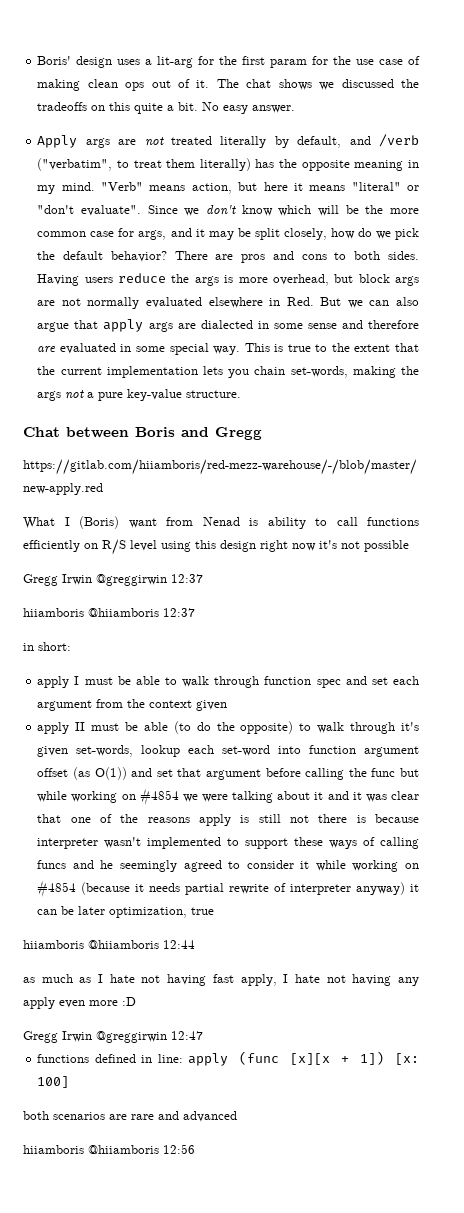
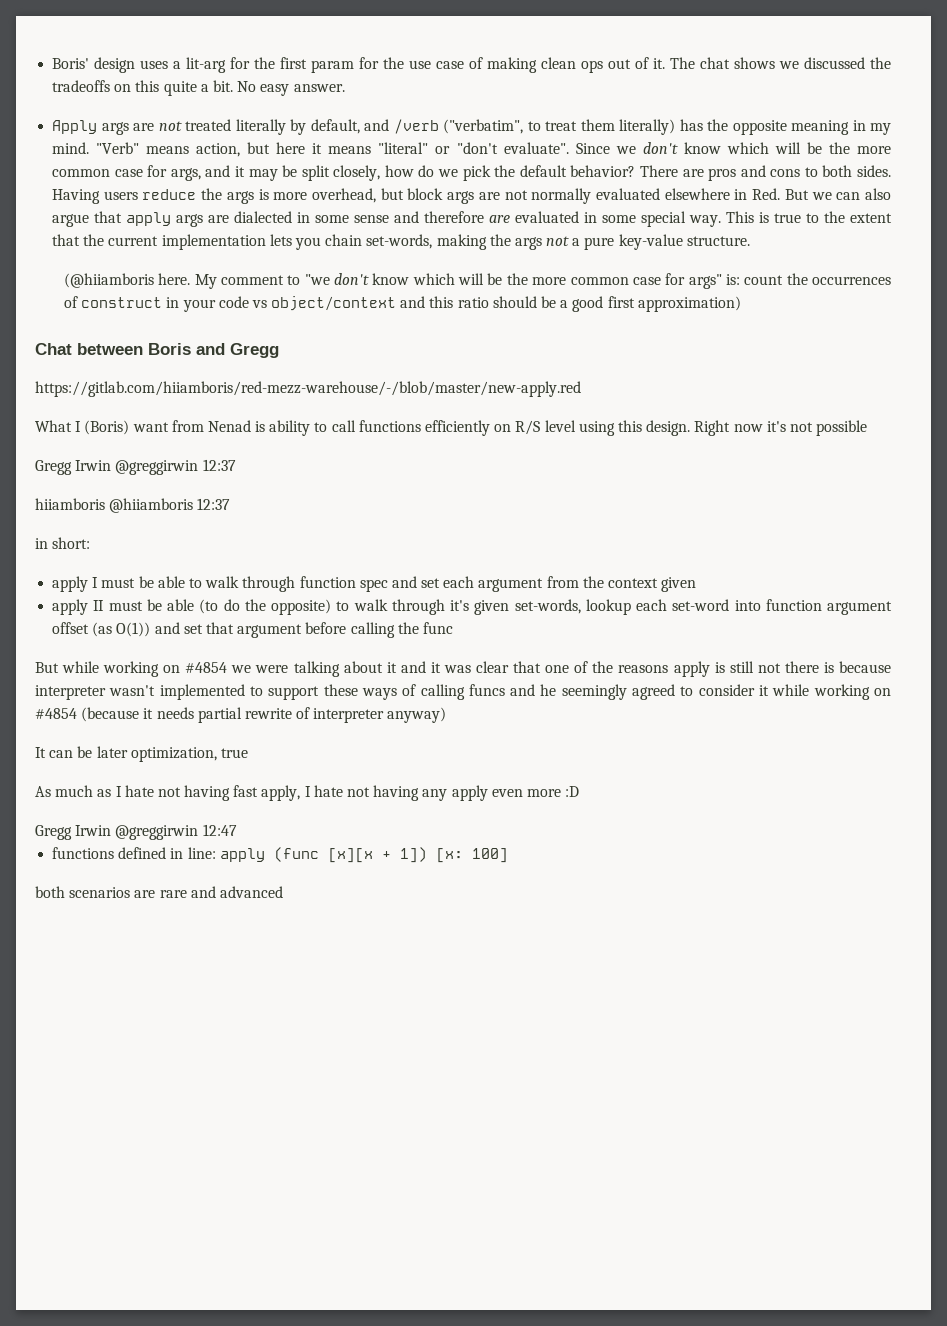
+ (@hiiamboris here. My comment to "we don't know which will be the more common case for args" is: count the occurrences of construct in your code vs object/context and this ratio should be a good first approximation)
- What I (Boris) want from Nenad is ability to call functions efficiently on R/S level using this design right now it's not possible
+ What I (Boris) want from Nenad is ability to call functions efficiently on R/S level using this design. Right now it's not possible
- apply II must be able (to do the opposite) to walk through it's given set-words, lookup each set-word into function argument offset (as O(1)) and set that argument before calling the func but while working on #4854 we were talking about it and it was clear that one of the reasons apply is still not there is because interpreter wasn't implemented to support these ways of calling funcs and he seemingly agreed to consider it while working on #4854 (because it needs partial rewrite of interpreter anyway) it can be later optimization, true
+ apply II must be able (to do the opposite) to walk through it's given set-words, lookup each set-word into function argument offset (as O(1)) and set that argument before calling the func
+ But while working on #4854 we were talking about it and it was clear that one of the reasons apply is still not there is because interpreter wasn't implemented to support these ways of calling funcs and he seemingly agreed to consider it while working on #4854 (because it needs partial rewrite of interpreter anyway)
+ It can be later optimization, true
- hiiamboris @hiiamboris 12:44
- as much as I hate not having fast apply, I hate not having any apply even more :D
+ As much as I hate not having fast apply, I hate not having any apply even more :D
- hiiamboris @hiiamboris 12:56

